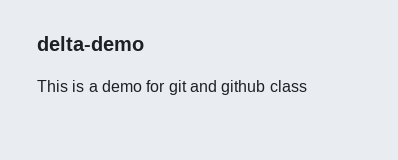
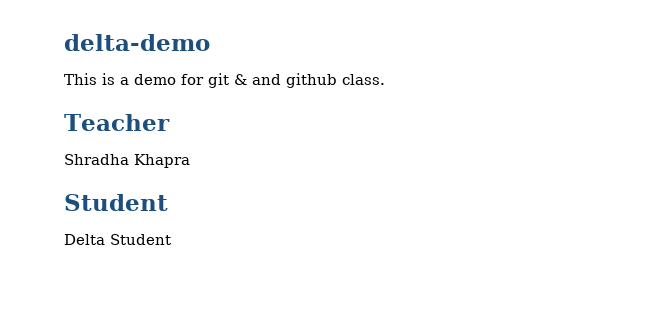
- This is a demo for git and github class
+ This is a demo for git & and github class.
+ Teacher
+ Shradha Khapra
+ Student
+ Delta Student

